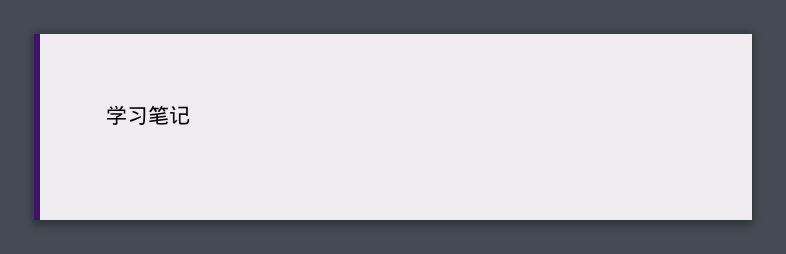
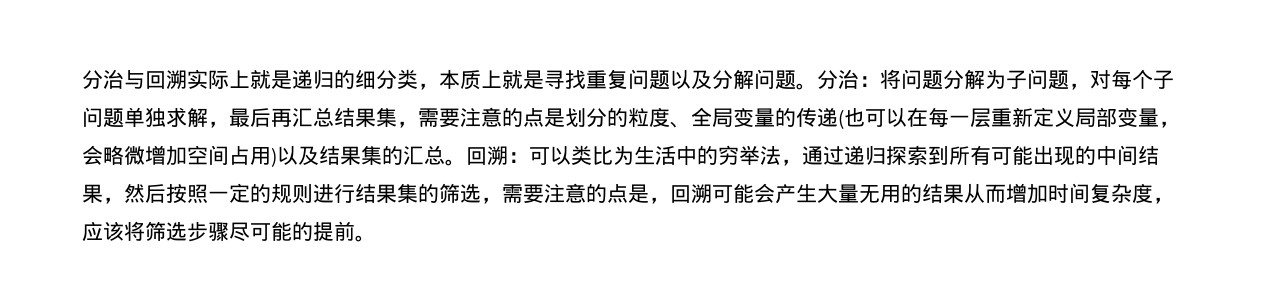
- 学习笔记
+ 分治与回溯实际上就是递归的细分类，本质上就是寻找重复问题以及分解问题。分治：将问题分解为子问题，对每个子问题单独求解，最后再汇总结果集，需要注意的点是划分的粒度、全局变量的传递(也可以在每一层重新定义局部变量，会略微增加空间占用)以及结果集的汇总。回溯：可以类比为生活中的穷举法，通过递归探索到所有可能出现的中间结果，然后按照一定的规则进行结果集的筛选，需要注意的点是，回溯可能会产生大量无用的结果从而增加时间复杂度，应该将筛选步骤尽可能的提前。

